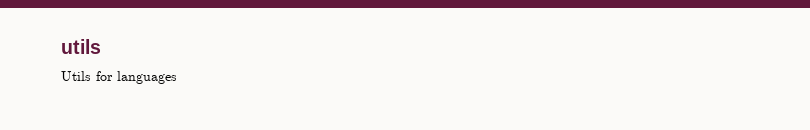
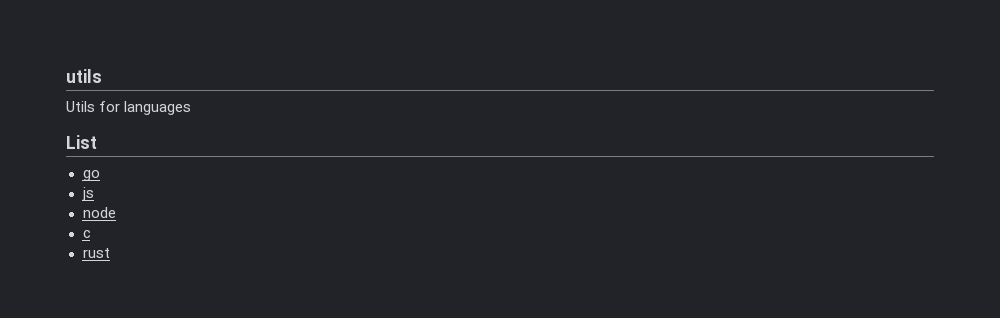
+ List
+ go
+ js
+ node
+ c
+ rust

